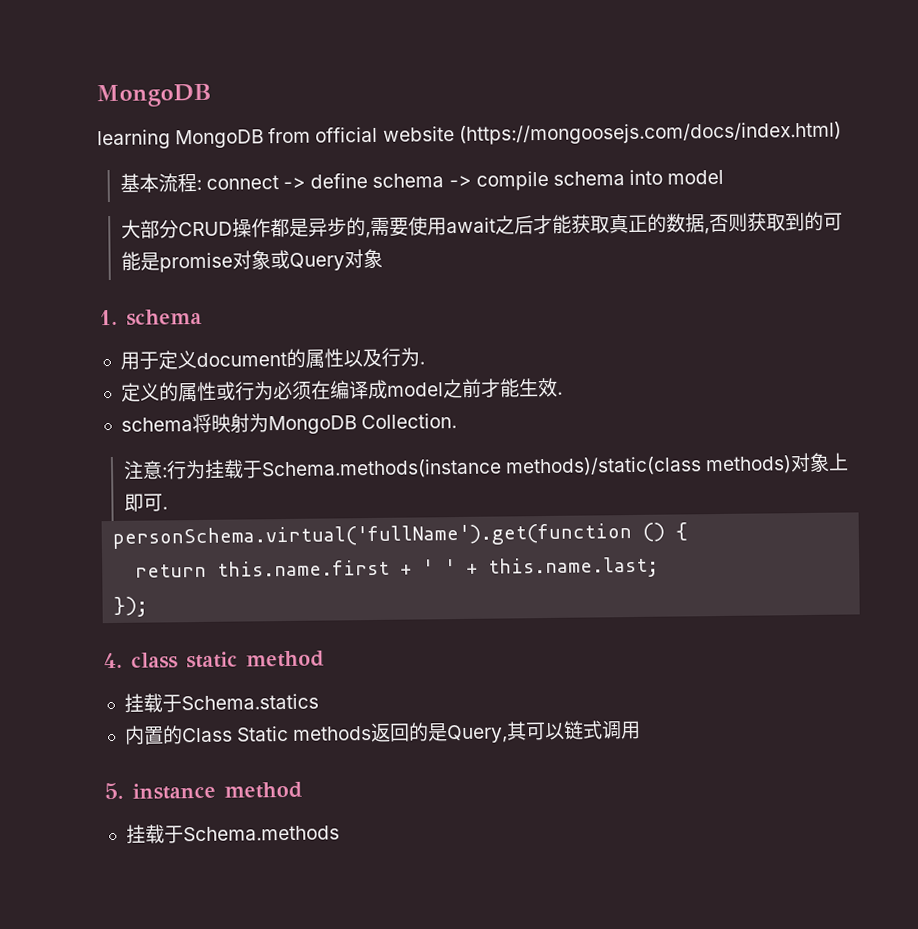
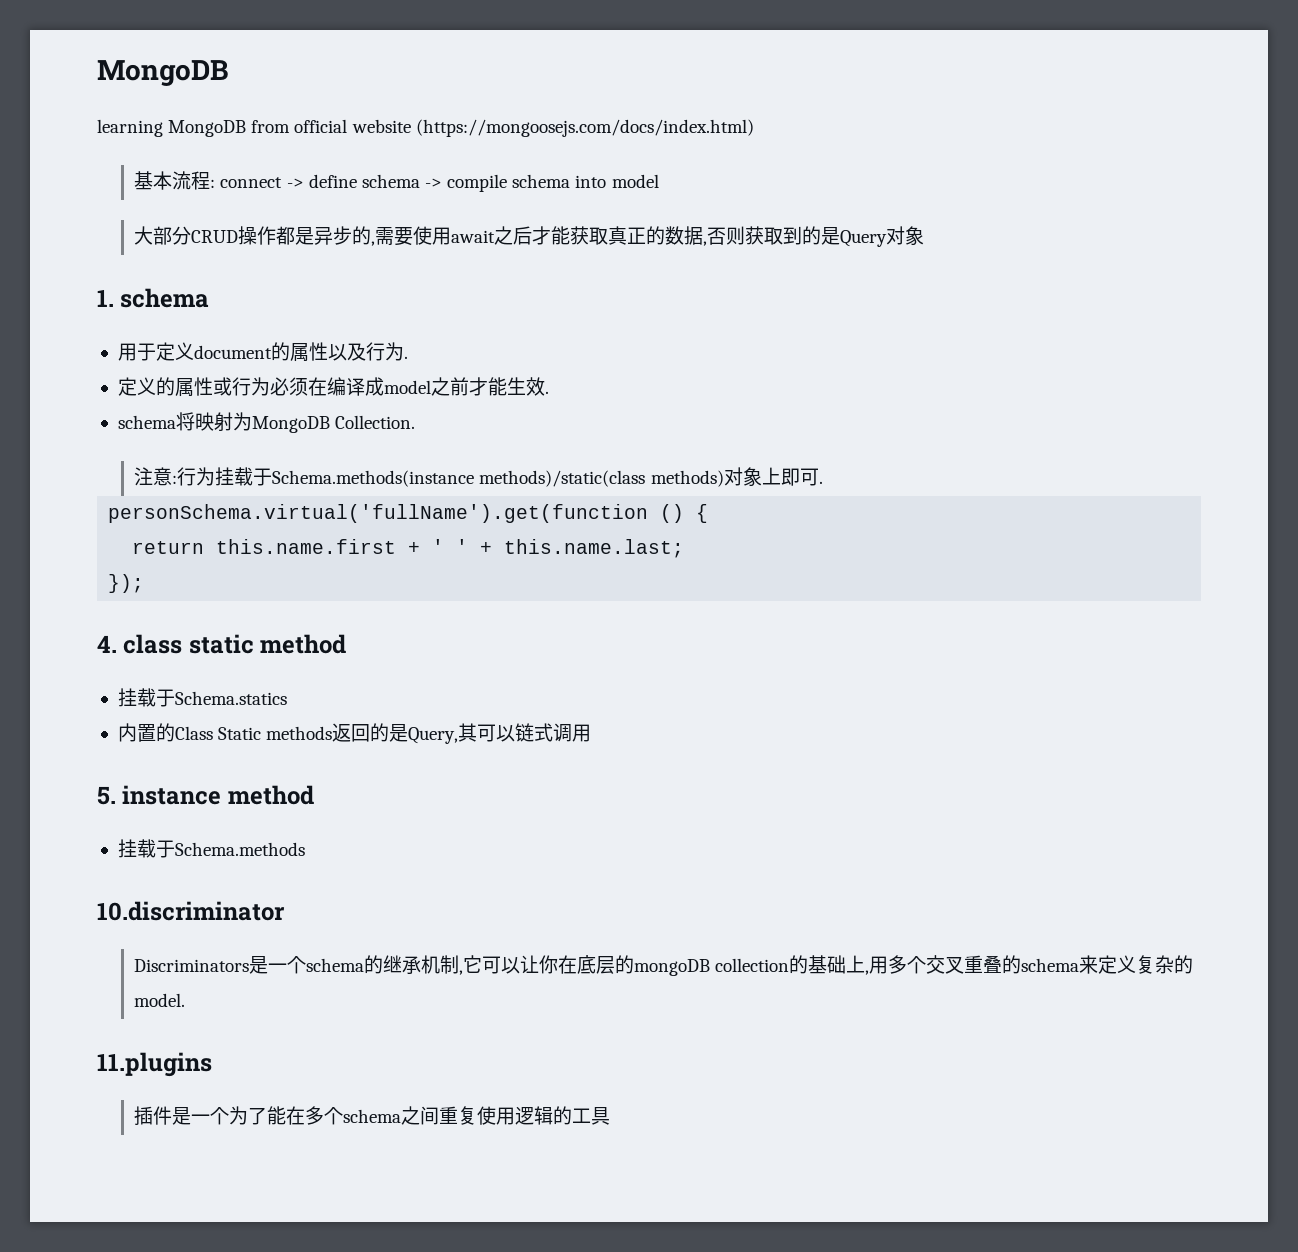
- 大部分CRUD操作都是异步的,需要使用await之后才能获取真正的数据,否则获取到的可能是promise对象或Query对象
+ 大部分CRUD操作都是异步的,需要使用await之后才能获取真正的数据,否则获取到的是Query对象
+ 10.discriminator
+ Discriminators是一个schema的继承机制,它可以让你在底层的mongoDB collection的基础上,用多个交叉重叠的schema来定义复杂的model.
+ 11.plugins
+ 插件是一个为了能在多个schema之间重复使用逻辑的工具

